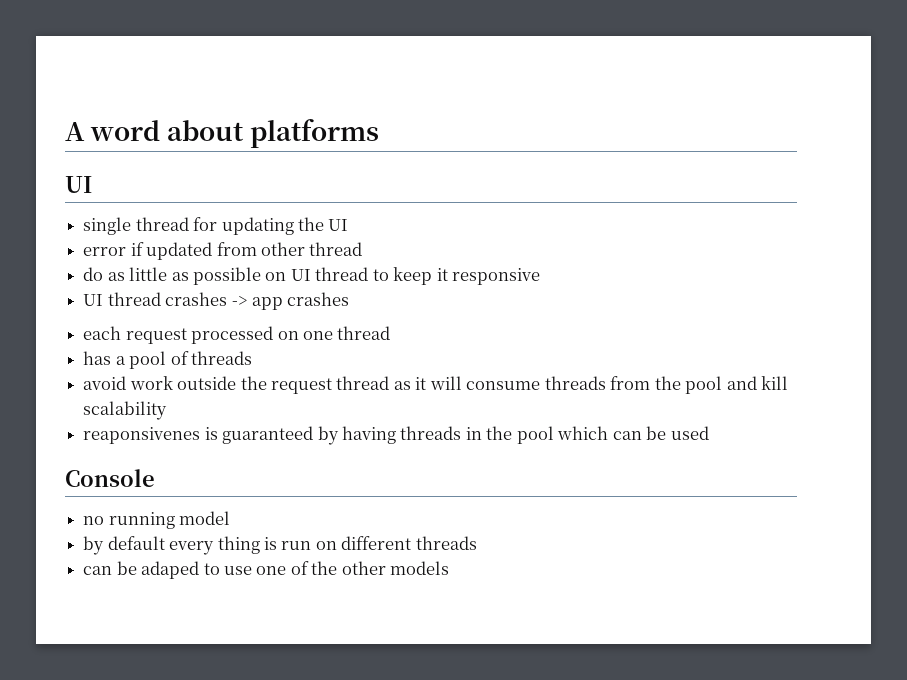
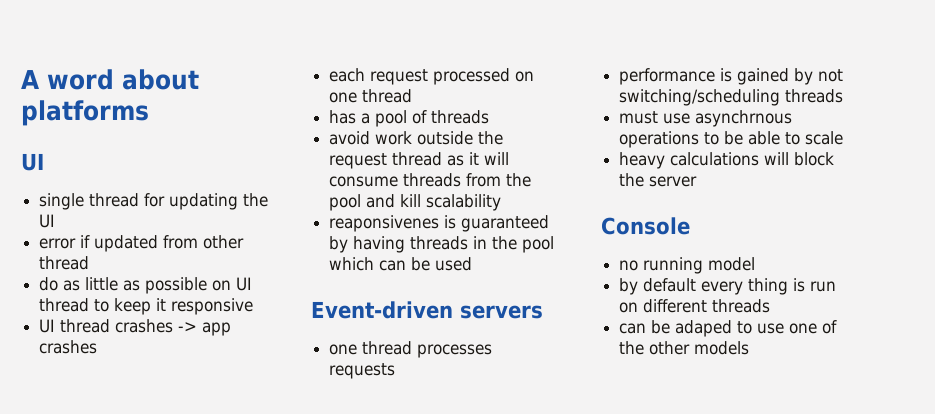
+ Event-driven servers
+ one thread processes requests
+ performance is gained by not switching/scheduling threads
+ must use asynchrnous operations to be able to scale
+ heavy calculations will block the server

